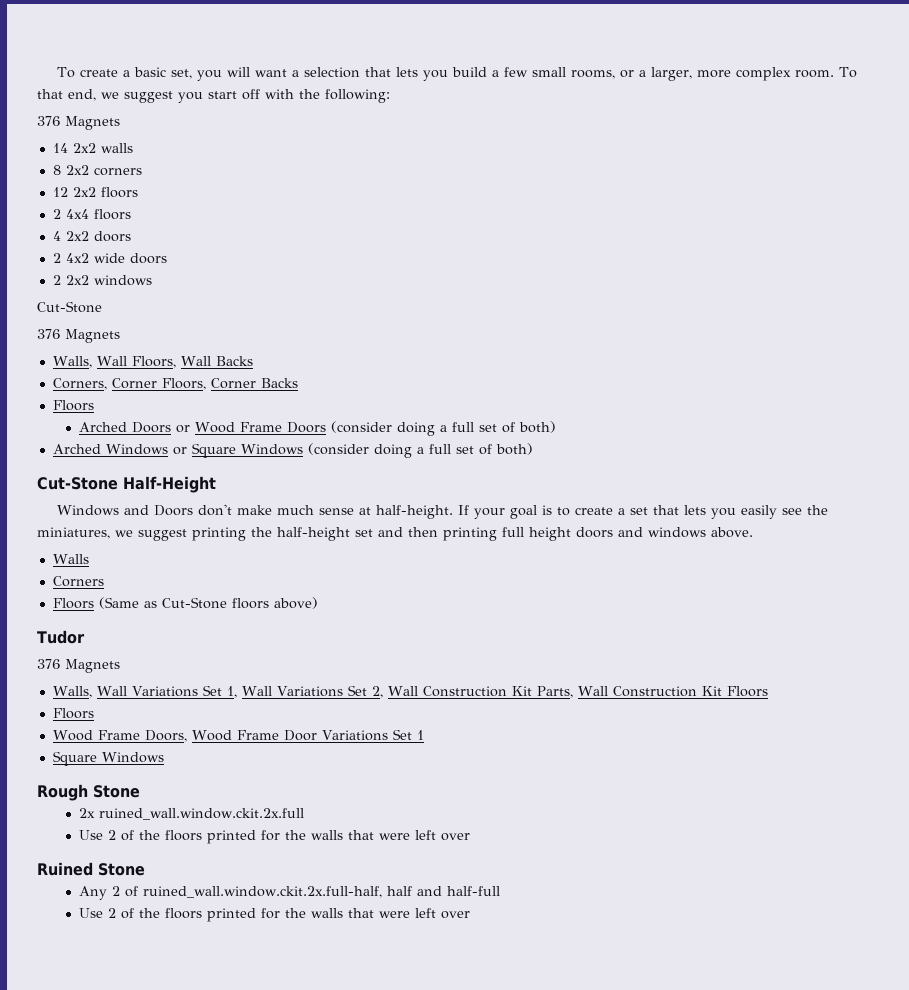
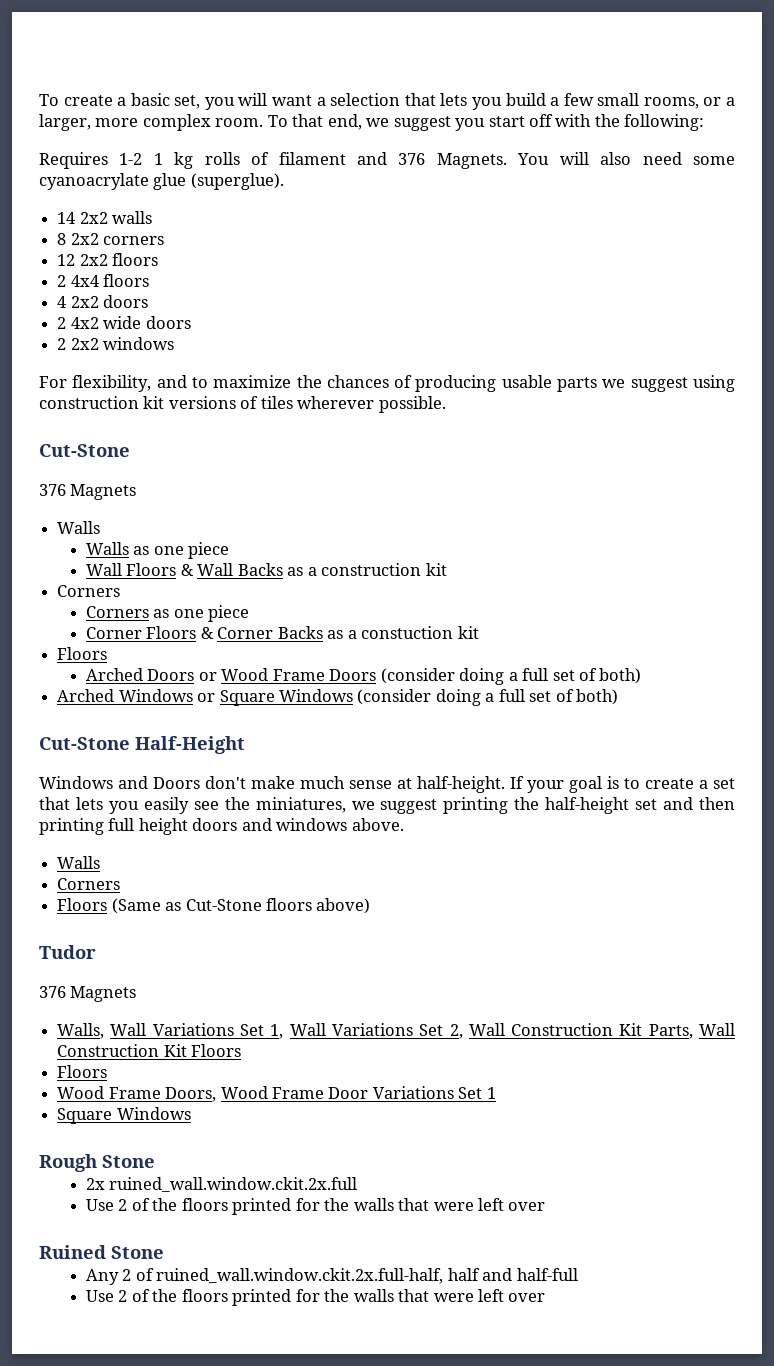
  To that end, we suggest you start off with the following:
- 376 Magnets
+ Requires 1-2 1 kg rolls of filament and 376 Magnets. You will also need some cyanoacrylate glue (superglue).
  2 2x2 windows
+ For flexibility, and to maximize the chances of producing usable parts we suggest using construction kit versions of tiles wherever possible.
  Cut-Stone
  376 Magnets
- Walls, Wall Floors, Wall Backs
- Corners, Corner Floors, Corner Backs
+ Walls
+ Walls as one piece
+ Wall Floors & Wall Backs as a construction kit
+ Corners
+ Corners as one piece
+ Corner Floors & Corner Backs as a constuction kit

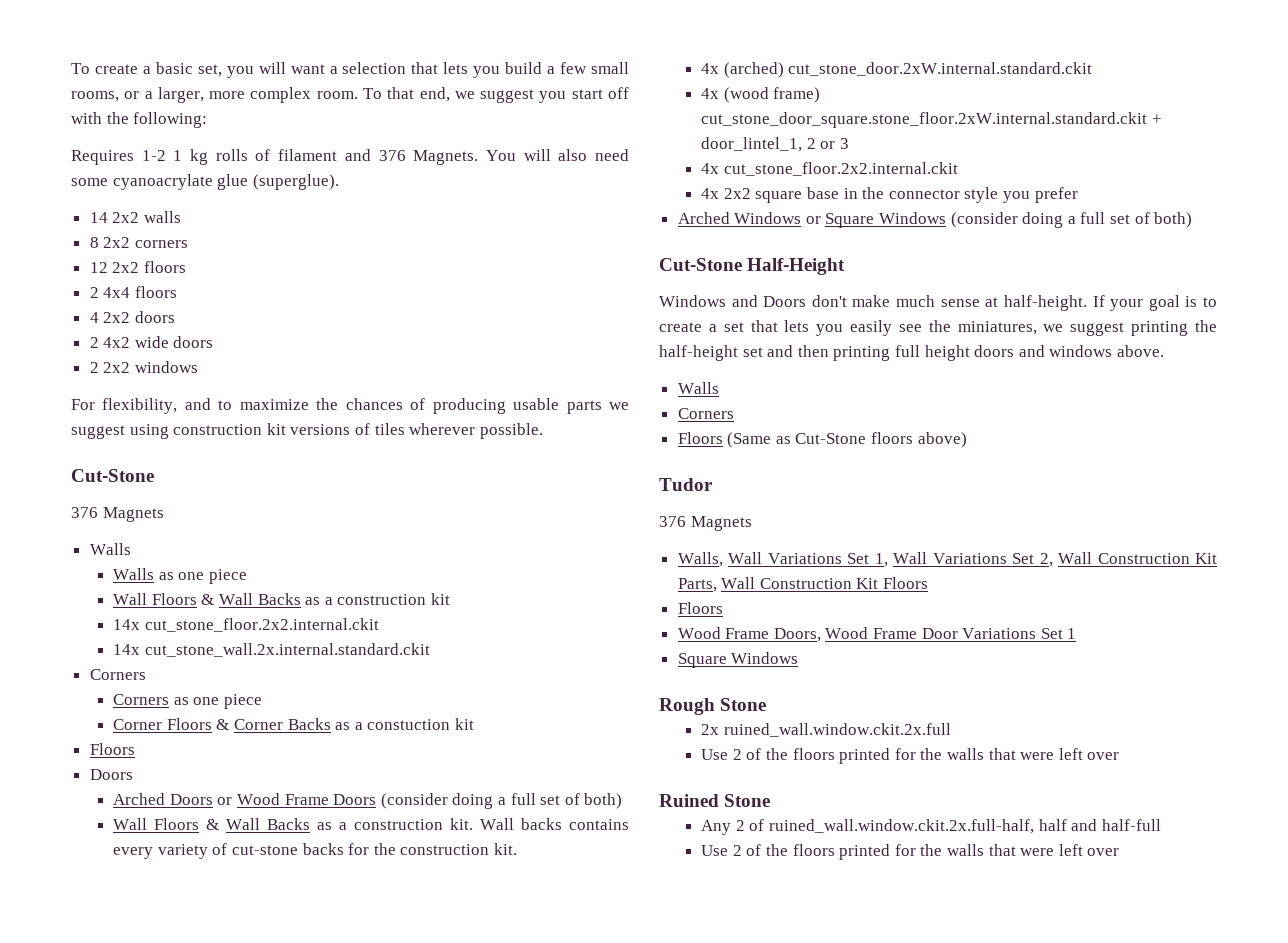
+ 14x cut_stone_floor.2x2.internal.ckit
+ 14x cut_stone_wall.2x.internal.standard.ckit
  Corner Floors & Corner Backs as a constuction kit
  Floors
+ Doors
+ Wall Floors & Wall Backs as a construction kit. Wall backs contains every variety of cut-stone backs for the construction kit.
+ 4x (arched) cut_stone_door.2xW.internal.standard.ckit
+ 4x (wood frame) cut_stone_door_square.stone_floor.2xW.internal.standard.ckit + door_lintel_1, 2 or 3
+ 4x cut_stone_floor.2x2.internal.ckit
+ 4x 2x2 square base in the connector style you prefer

